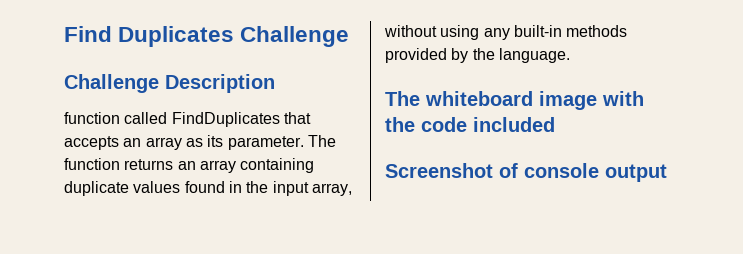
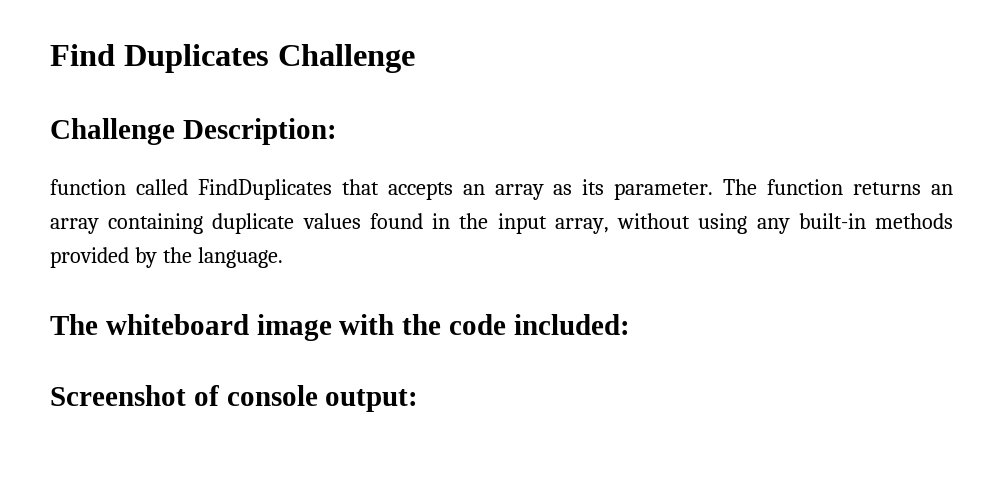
- Challenge Description
+ Challenge Description:
- The whiteboard image with the code included
+ The whiteboard image with the code included:
- Screenshot of console output
+ Screenshot of console output:

